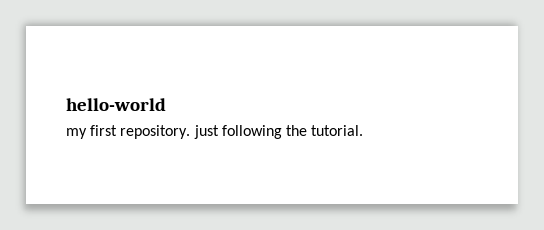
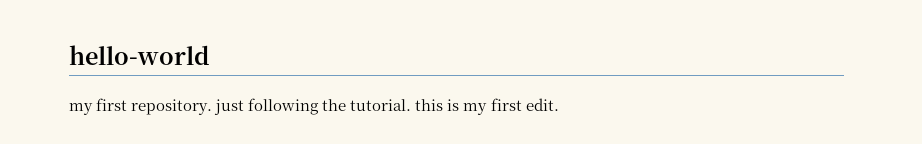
- my first repository. just following the tutorial.
+ my first repository. just following the tutorial. this is my first edit.

